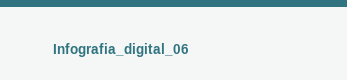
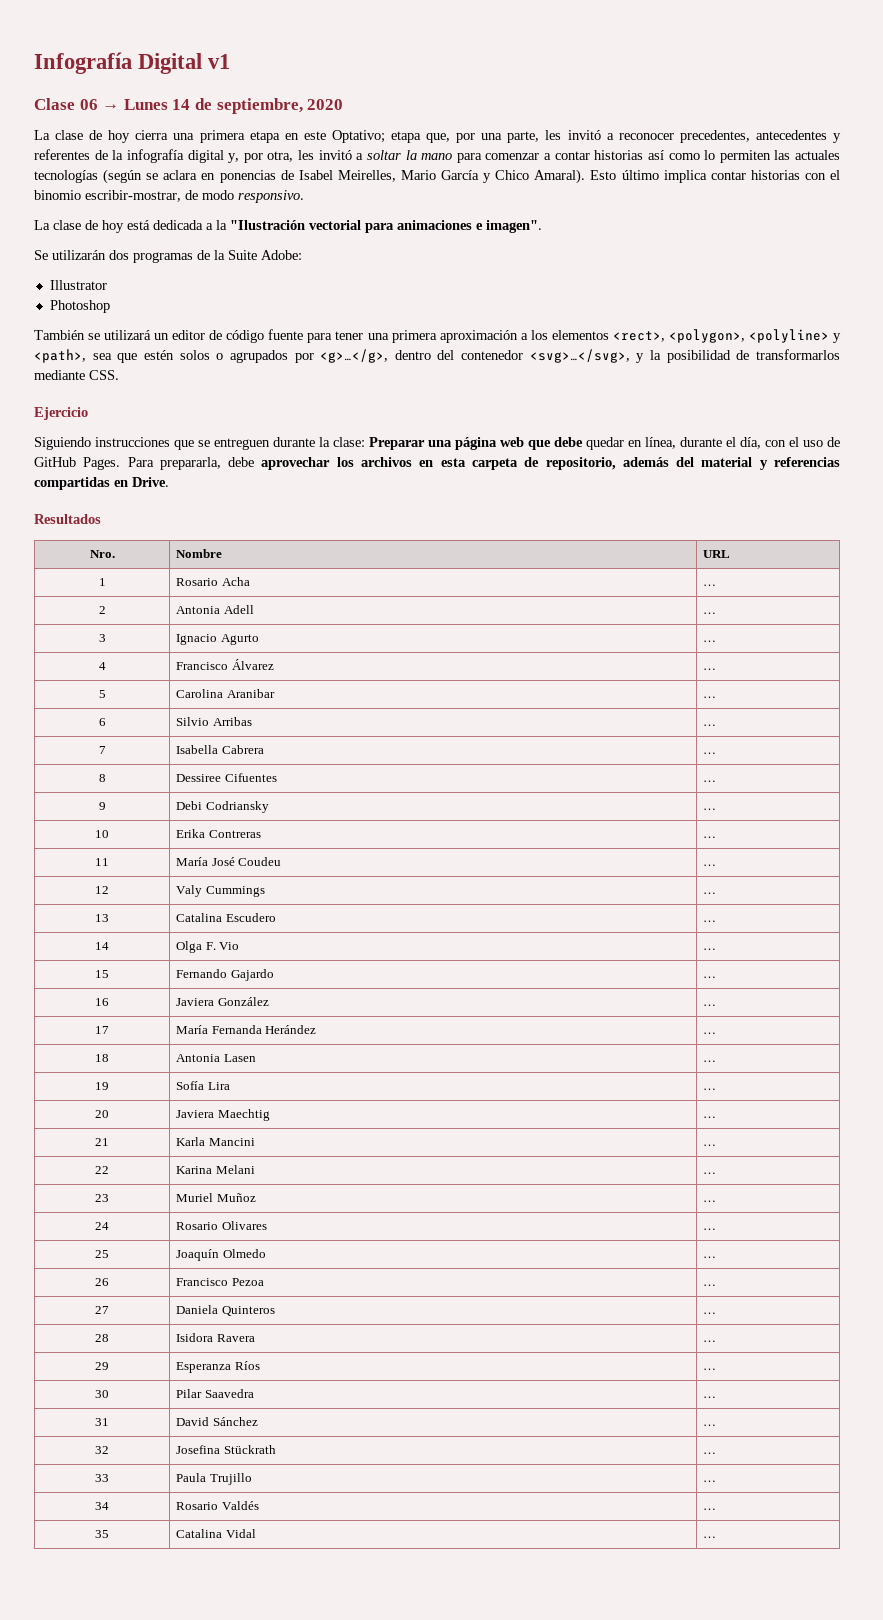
- Infografia_digital_06
+ Infografía Digital v1
+ Clase 06 → Lunes 14 de septiembre, 2020
+ La clase de hoy cierra una primera etapa en este Optativo; etapa que, por una parte, les invitó a reconocer precedentes, antecedentes y referentes de la infografía digital y, por otra, les invitó a soltar la mano para comenzar a contar historias así como lo permiten las actuales tecnologías (según se aclara en ponencias de Isabel Meirelles, Mario García y Chico Amaral). Esto último implica contar historias con el binomio escribir-mostrar, de modo responsivo.
+ La clase de hoy está dedicada a la "Ilustración vectorial para animaciones e imagen".
+ Se utilizarán dos programas de la Suite Adobe:
+ Illustrator
+ Photoshop
+ También se utilizará un editor de código fuente para tener una primera aproximación a los elementos <rect>, <polygon>, <polyline> y <path>, sea que estén solos o agrupados por <g>…</g>, dentro del contenedor <svg>…</svg>, y la posibilidad de transformarlos mediante CSS.
+ Ejercicio
+ Siguiendo instrucciones que se entreguen durante la clase: Preparar una página web que debe quedar en línea, durante el día, con el uso de GitHub Pages. Para prepararla, debe aprovechar los archivos en esta carpeta de repositorio, además del material y referencias compartidas en Drive.
+ Resultados
+ Nro. | Nombre | URL
+ 1 | Rosario Acha | …
+ 2 | Antonia Adell | …
+ 3 | Ignacio Agurto | …
+ 4 | Francisco Álvarez | …
+ 5 | Carolina Aranibar | …
+ 6 | Silvio Arribas | …
+ 7 | Isabella Cabrera | …
+ 8 | Dessiree Cifuentes | …
+ 9 | Debi Codriansky | …
+ 10 | Erika Contreras | …
+ 11 | María José Coudeu | …
+ 12 | Valy Cummings | …
+ 13 | Catalina Escudero | …
+ 14 | Olga F. Vio | …
+ 15 | Fernando Gajardo | …
+ 16 | Javiera González | …
+ 17 | María Fernanda Herández | …
+ 18 | Antonia Lasen | …
+ 19 | Sofía Lira | …
+ 20 | Javiera Maechtig | …
+ 21 | Karla Mancini | …
+ 22 | Karina Melani | …
+ 23 | Muriel Muñoz | …
+ 24 | Rosario Olivares | …
+ 25 | Joaquín Olmedo | …
+ 26 | Francisco Pezoa | …
+ 27 | Daniela Quinteros | …
+ 28 | Isidora Ravera | …
+ 29 | Esperanza Ríos | …
+ 30 | Pilar Saavedra | …
+ 31 | David Sánchez | …
+ 32 | Josefina Stückrath | …
+ 33 | Paula Trujillo | …
+ 34 | Rosario Valdés | …
+ 35 | Catalina Vidal | …

